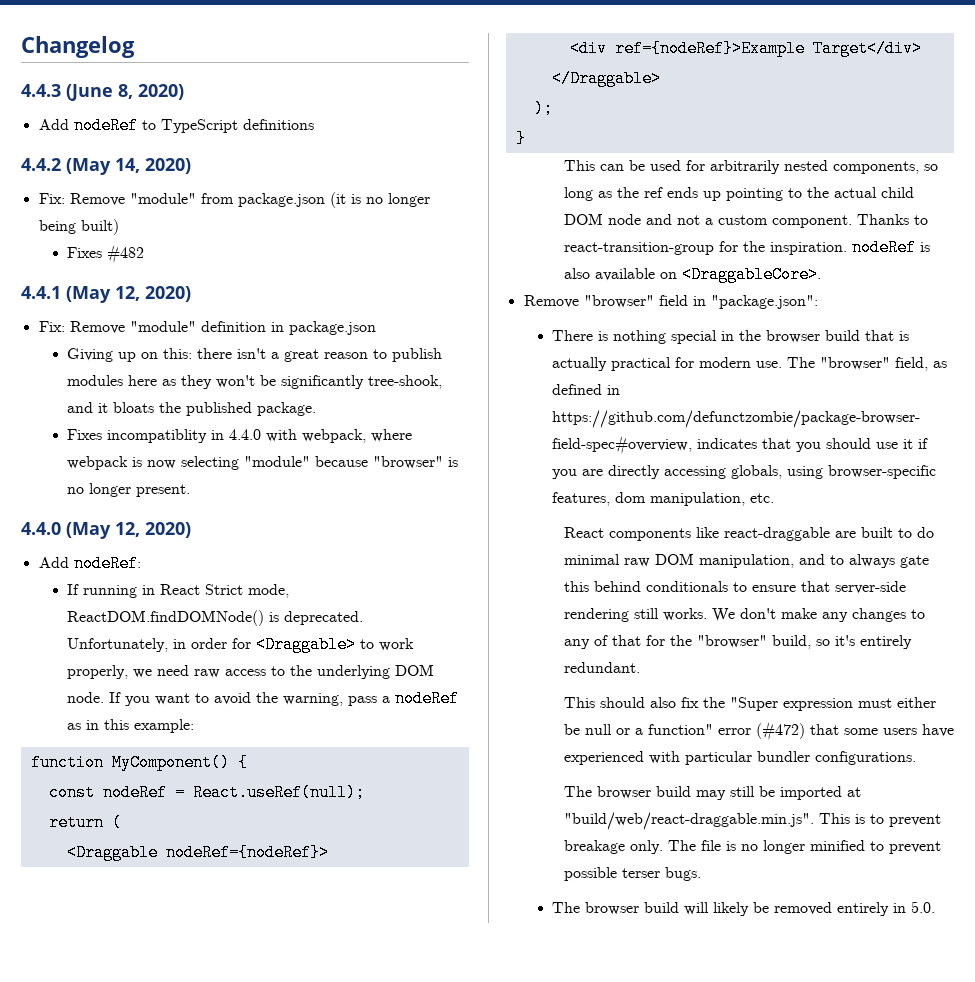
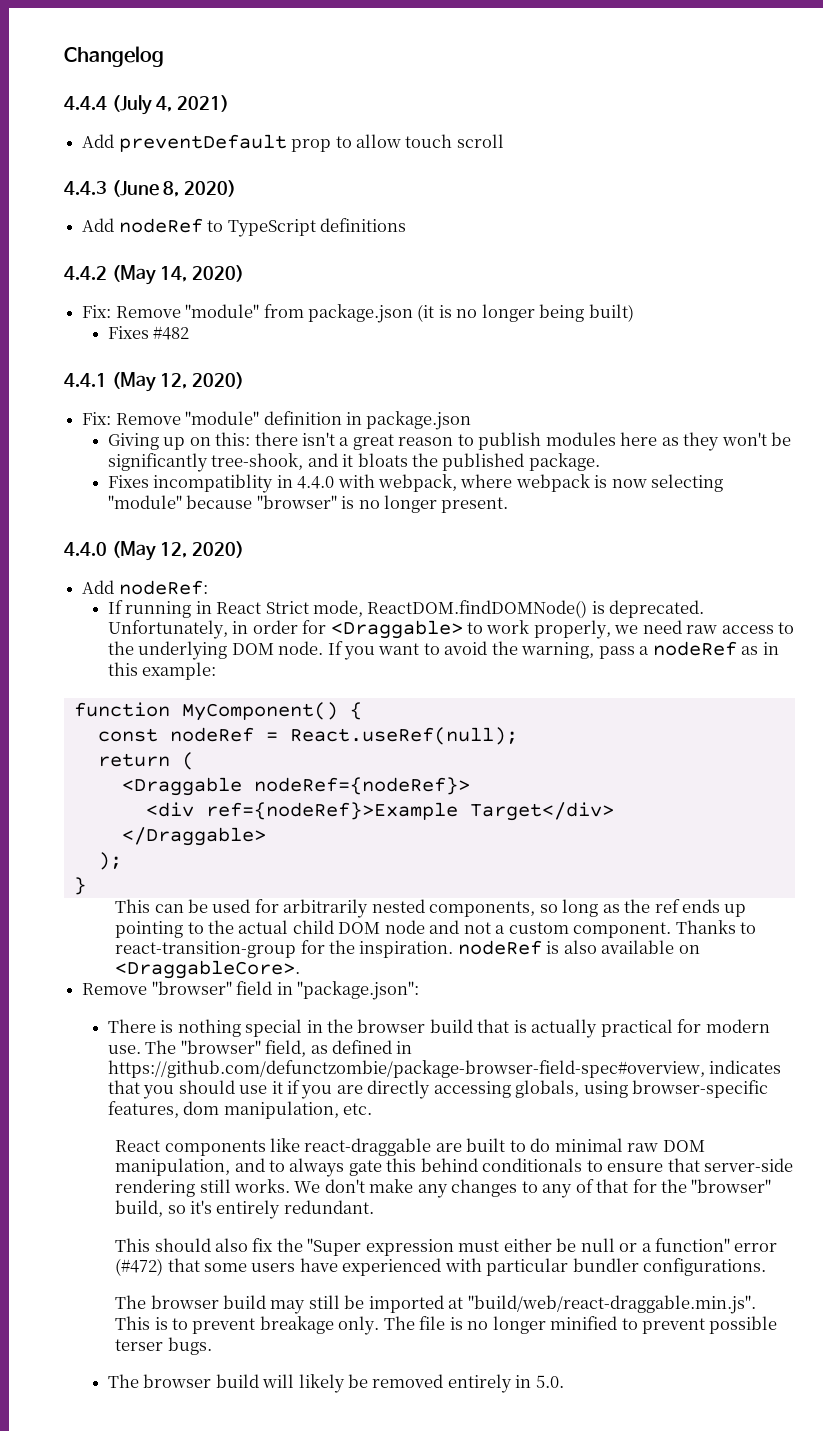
+ 4.4.4 (July 4, 2021)
+ Add preventDefault prop to allow touch scroll

